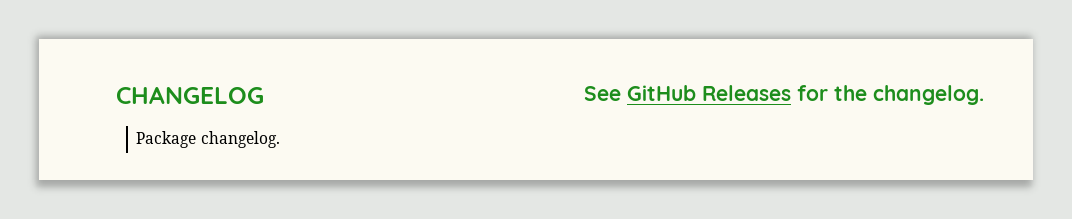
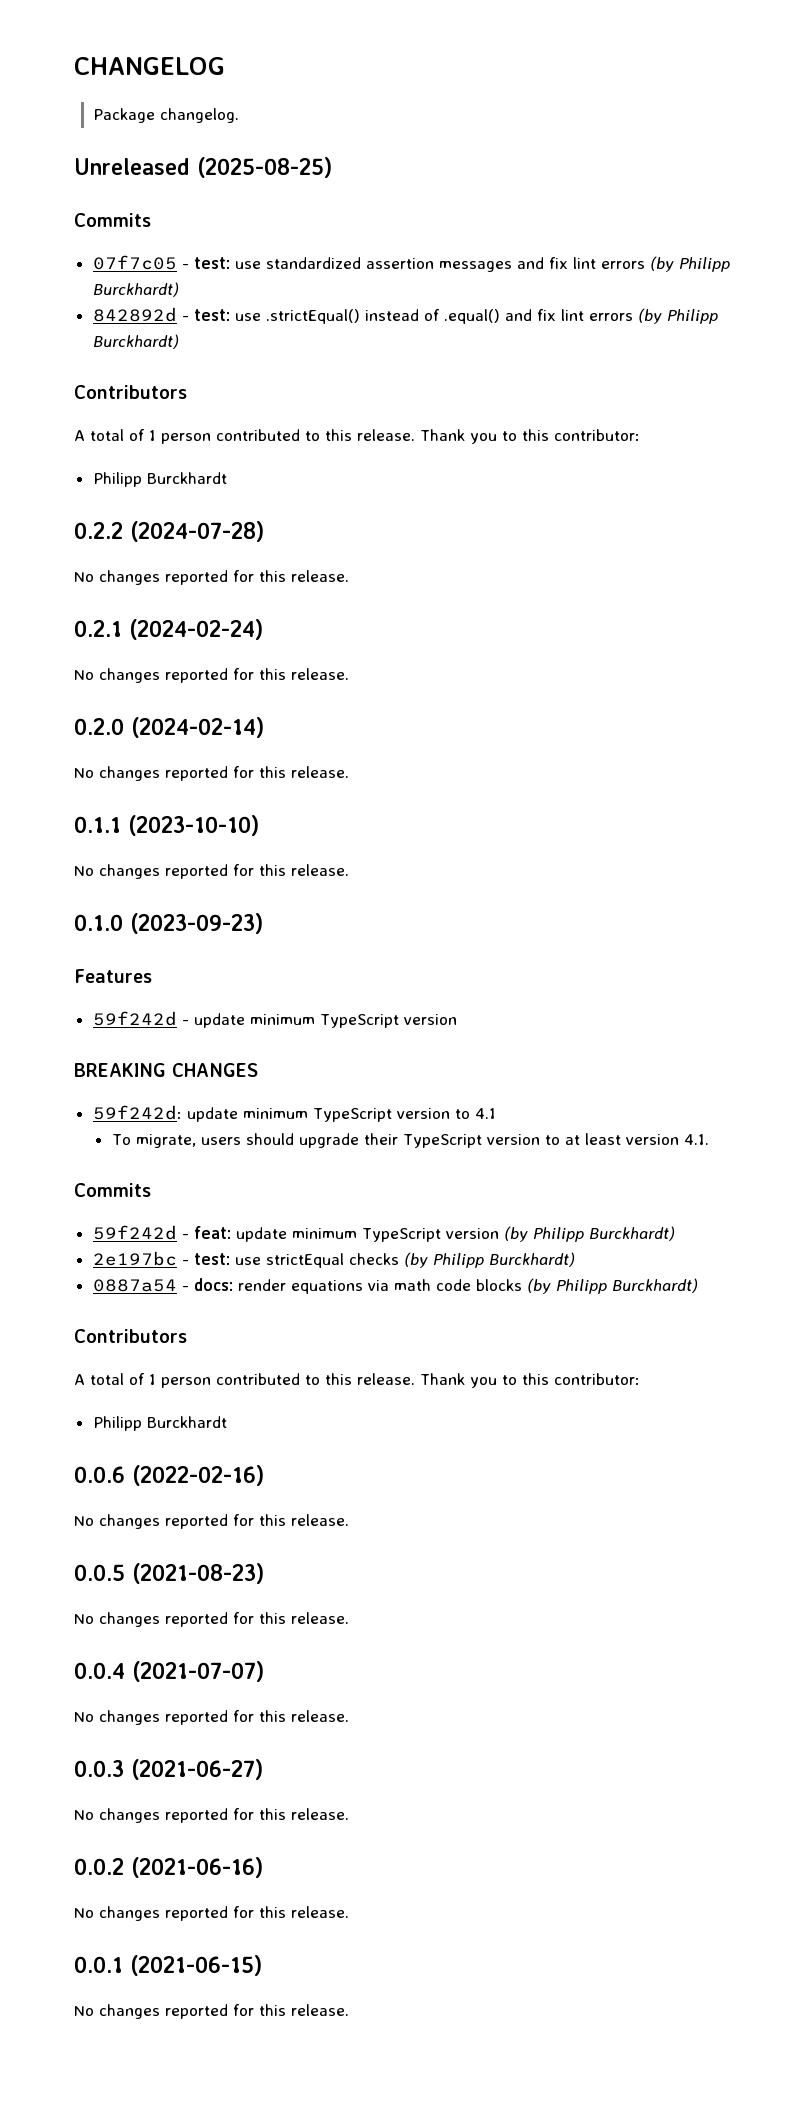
- See GitHub Releases for the changelog.
+ Unreleased (2025-08-25)
+ Commits
+ 07f7c05 - test: use standardized assertion messages and fix lint errors (by Philipp Burckhardt)
+ 842892d - test: use .strictEqual() instead of .equal() and fix lint errors (by Philipp Burckhardt)
+ Contributors
+ A total of 1 person contributed to this release. Thank you to this contributor:
+ Philipp Burckhardt
+ 0.2.2 (2024-07-28)
+ No changes reported for this release.
+ 0.2.1 (2024-02-24)
+ No changes reported for this release.
+ 0.2.0 (2024-02-14)
+ No changes reported for this release.
+ 0.1.1 (2023-10-10)
+ No changes reported for this release.
+ 0.1.0 (2023-09-23)
+ Features
+ 59f242d - update minimum TypeScript version
+ BREAKING CHANGES
+ 59f242d: update minimum TypeScript version to 4.1
+ To migrate, users should upgrade their TypeScript version to at least version 4.1.
+ Commits
+ 59f242d - feat: update minimum TypeScript version (by Philipp Burckhardt)
+ 2e197bc - test: use strictEqual checks (by Philipp Burckhardt)
+ 0887a54 - docs: render equations via math code blocks (by Philipp Burckhardt)
+ Contributors
+ A total of 1 person contributed to this release. Thank you to this contributor:
+ Philipp Burckhardt
+ 0.0.6 (2022-02-16)
+ No changes reported for this release.
+ 0.0.5 (2021-08-23)
+ No changes reported for this release.
+ 0.0.4 (2021-07-07)
+ No changes reported for this release.
+ 0.0.3 (2021-06-27)
+ No changes reported for this release.
+ 0.0.2 (2021-06-16)
+ No changes reported for this release.
+ 0.0.1 (2021-06-15)
+ No changes reported for this release.

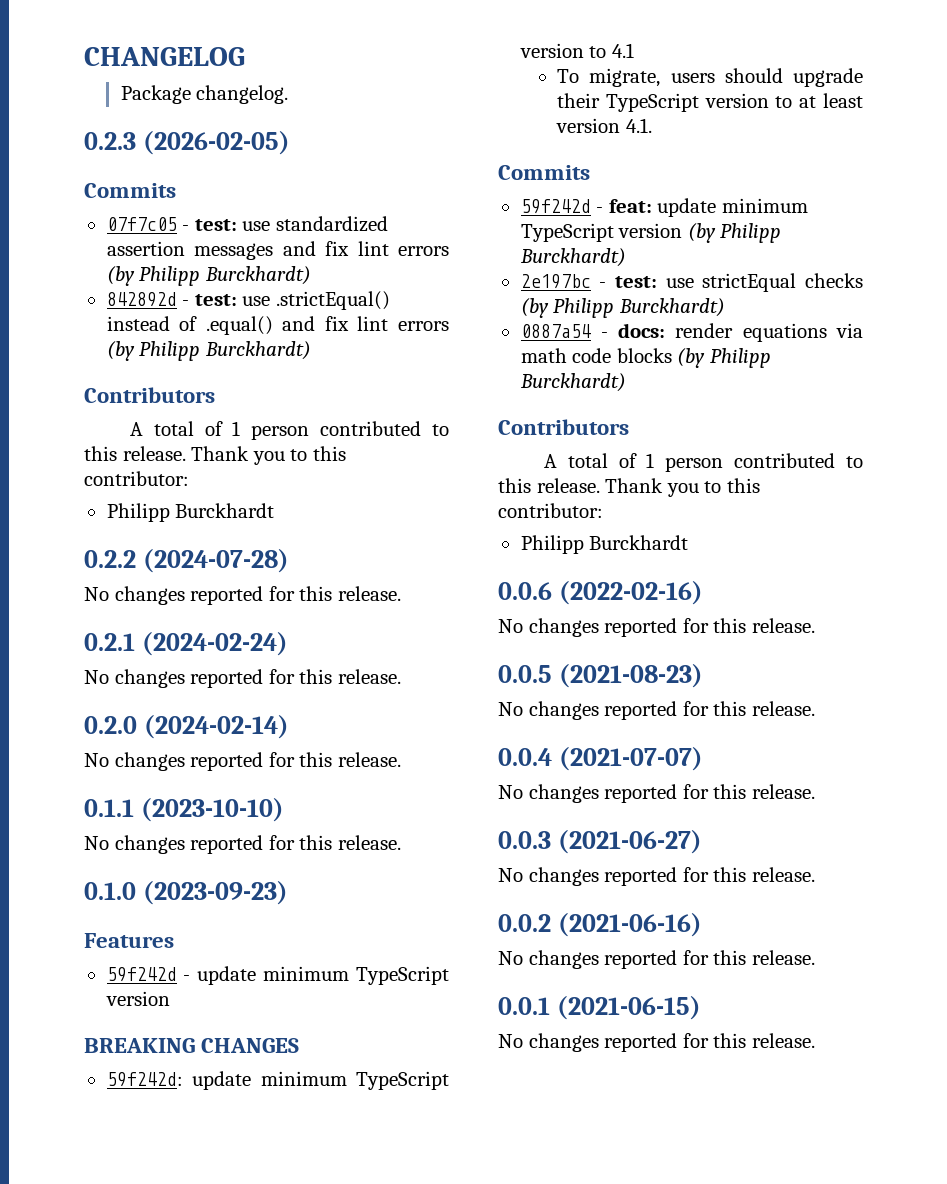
- Unreleased (2025-08-25)
+ 0.2.3 (2026-02-05)

